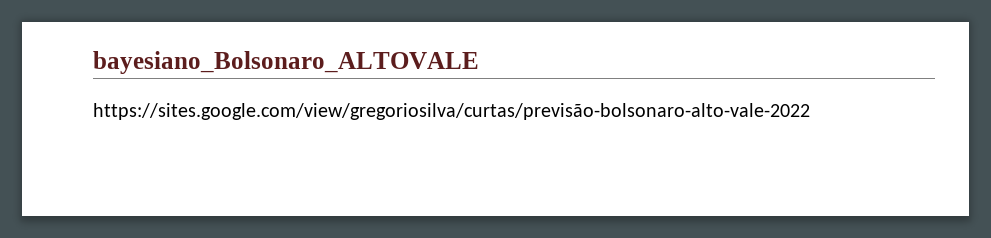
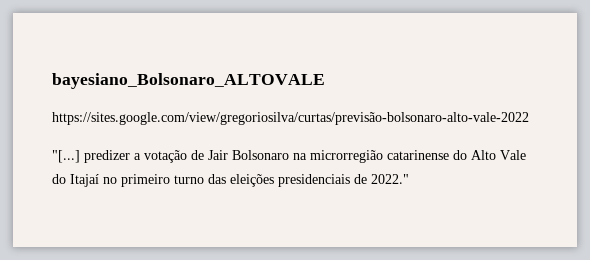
+ "[...] predizer a votação de Jair Bolsonaro na microrregião catarinense do Alto Vale do Itajaí no primeiro turno das eleições presidenciais de 2022."

